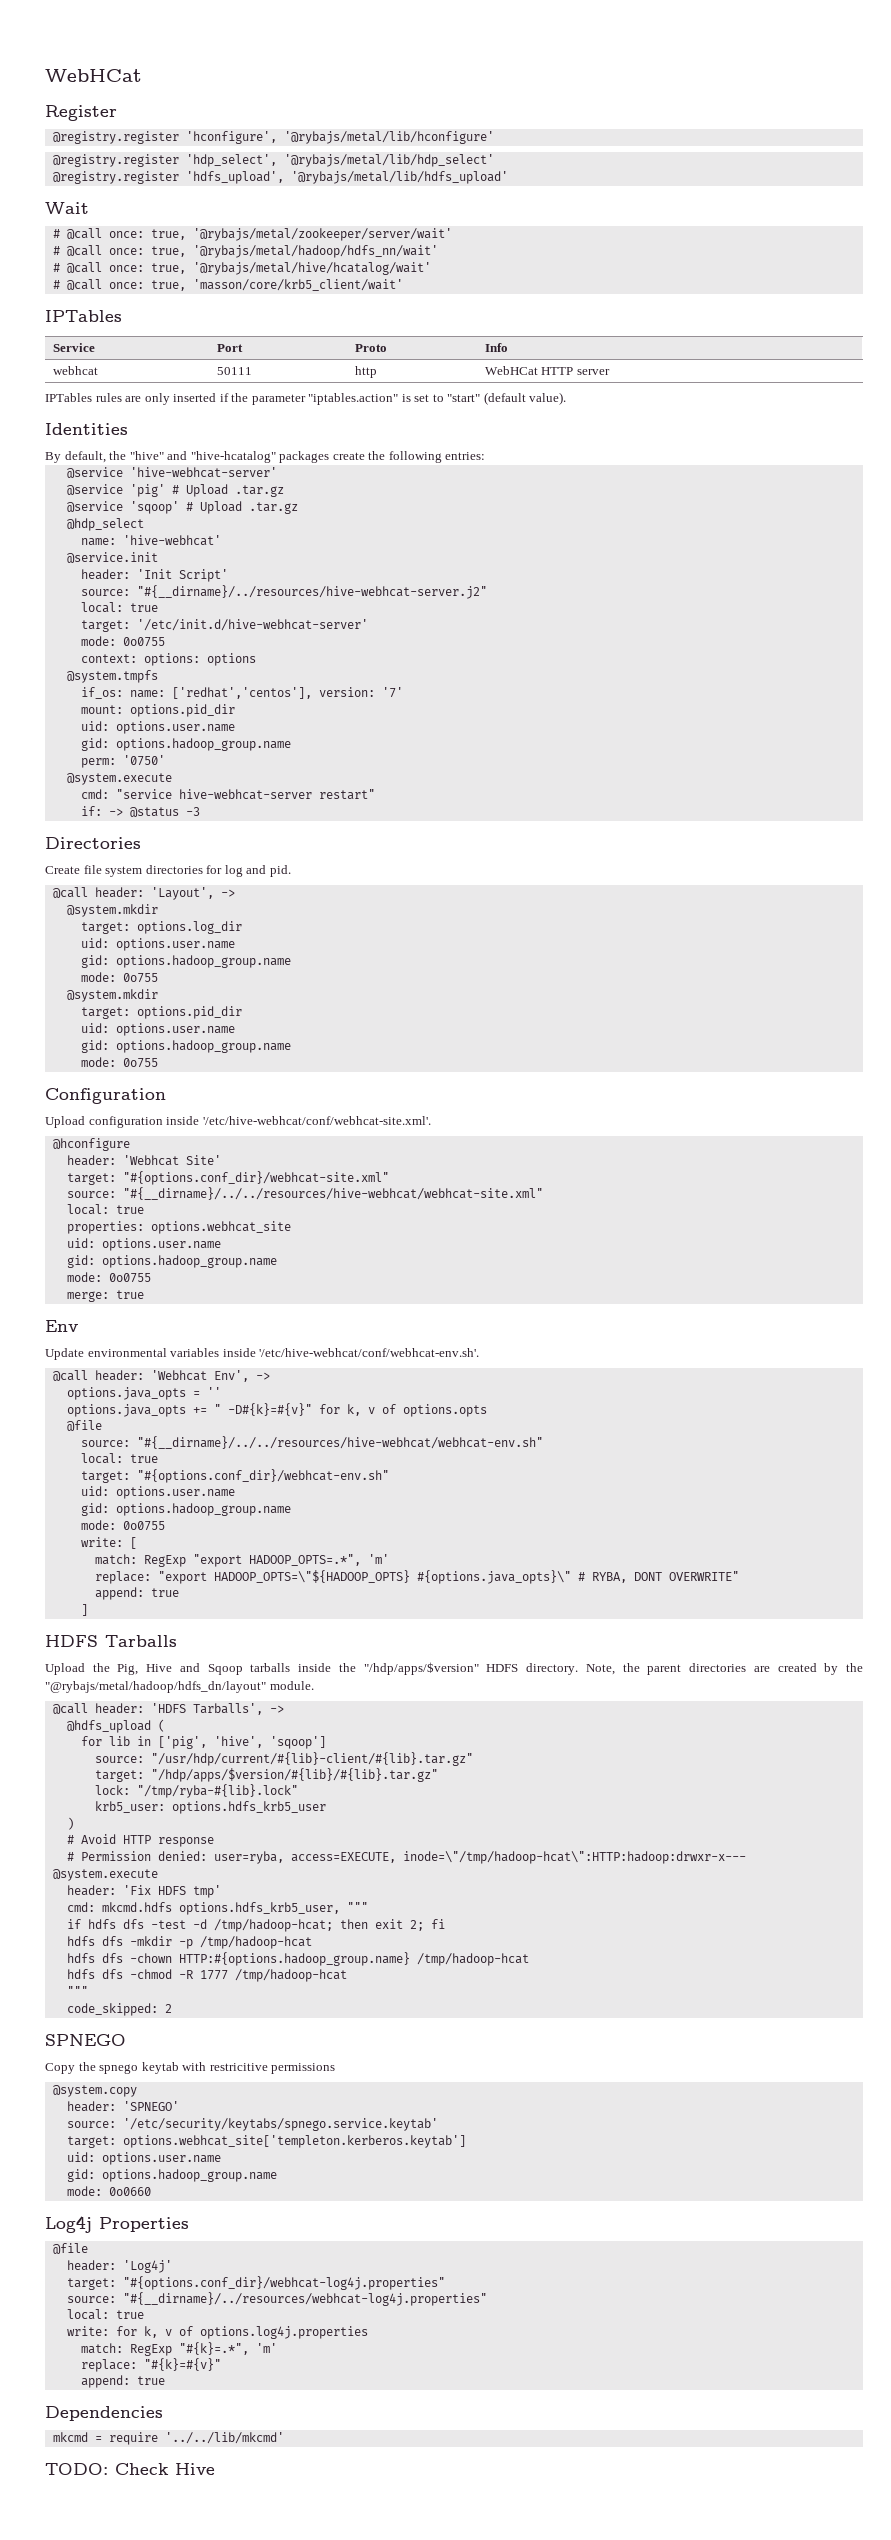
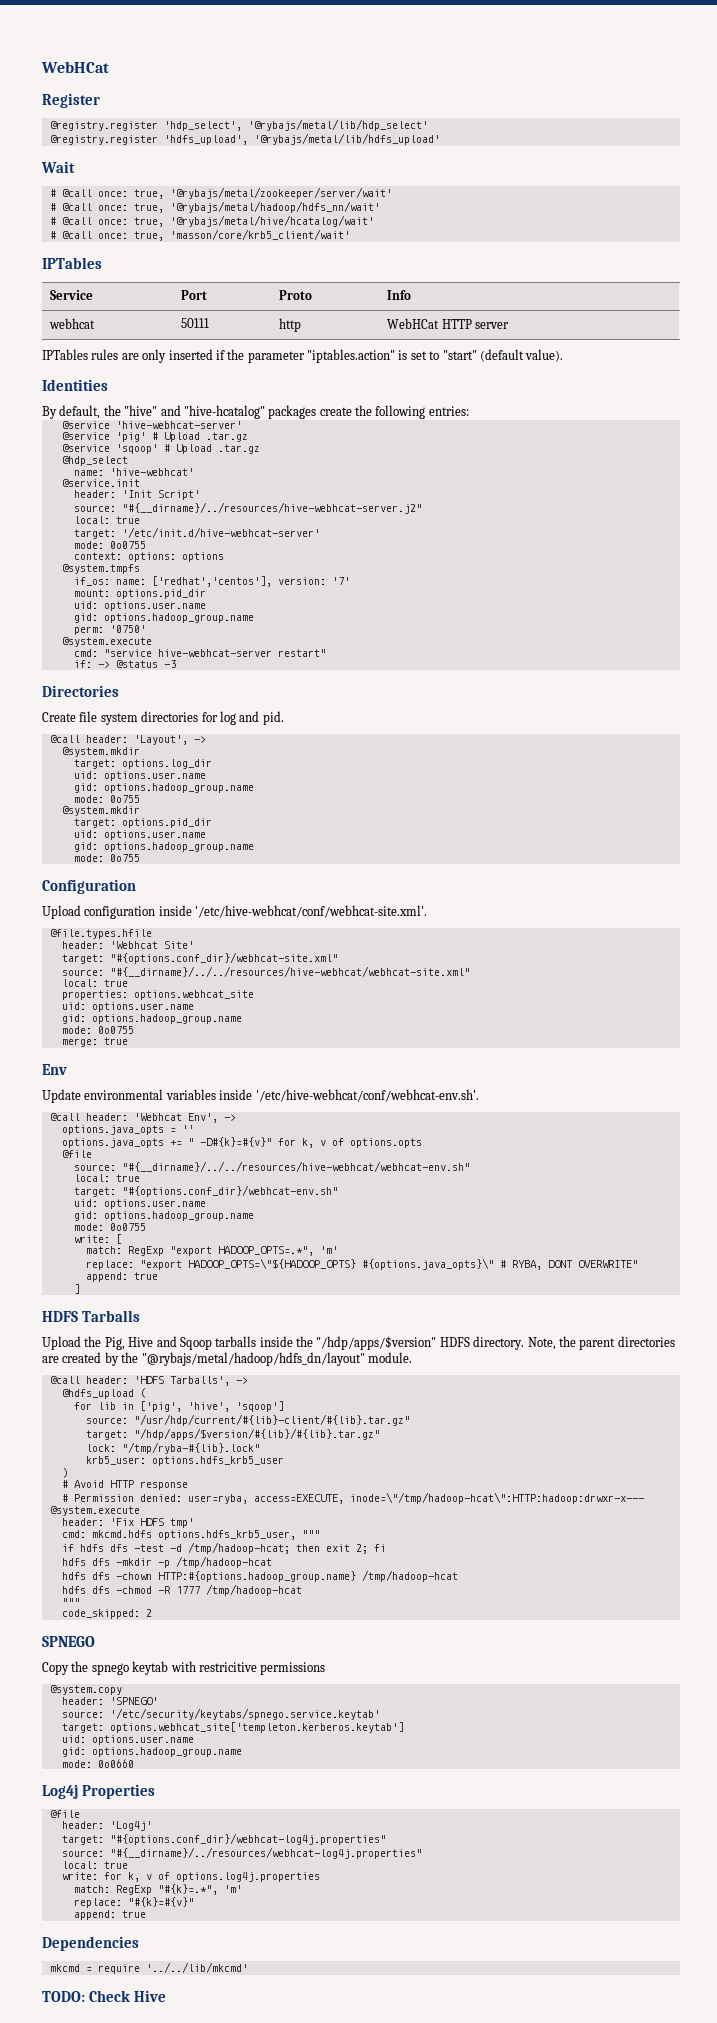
- @registry.register 'hconfigure', '@rybajs/metal/lib/hconfigure'
- @hconfigure
+ @file.types.hfile

